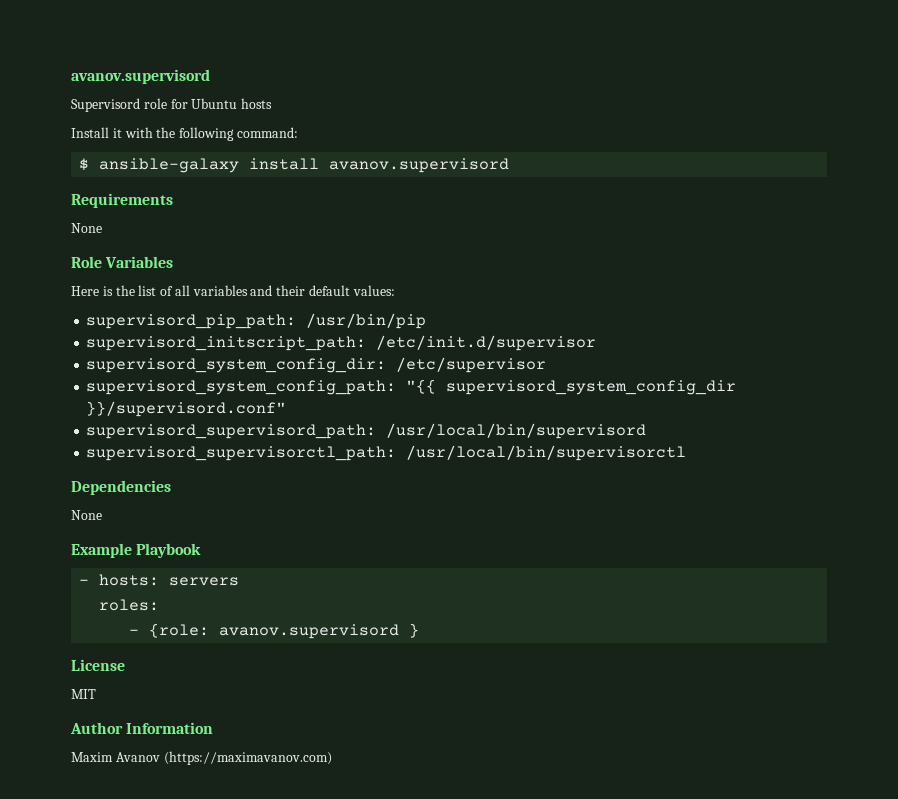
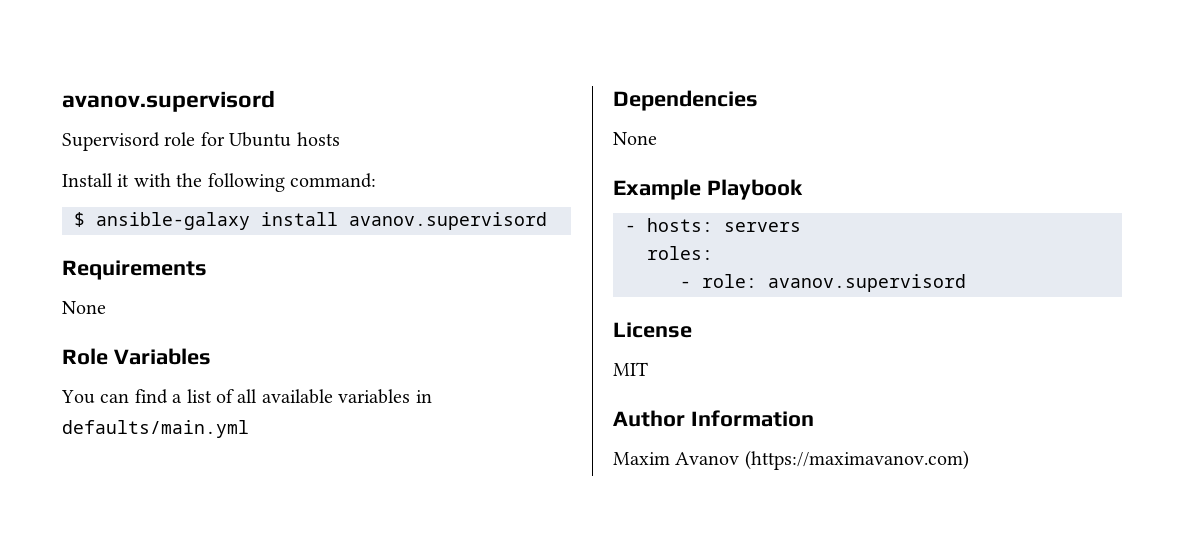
- Here is the list of all variables and their default values:
- supervisord_pip_path: /usr/bin/pip
- supervisord_initscript_path: /etc/init.d/supervisor
- supervisord_system_config_dir: /etc/supervisor
- supervisord_system_config_path: "{{ supervisord_system_config_dir }}/supervisord.conf"
- supervisord_supervisord_path: /usr/local/bin/supervisord
- supervisord_supervisorctl_path: /usr/local/bin/supervisorctl
+ You can find a list of all available variables in defaults/main.yml
- - {role: avanov.supervisord }
+ - role: avanov.supervisord

